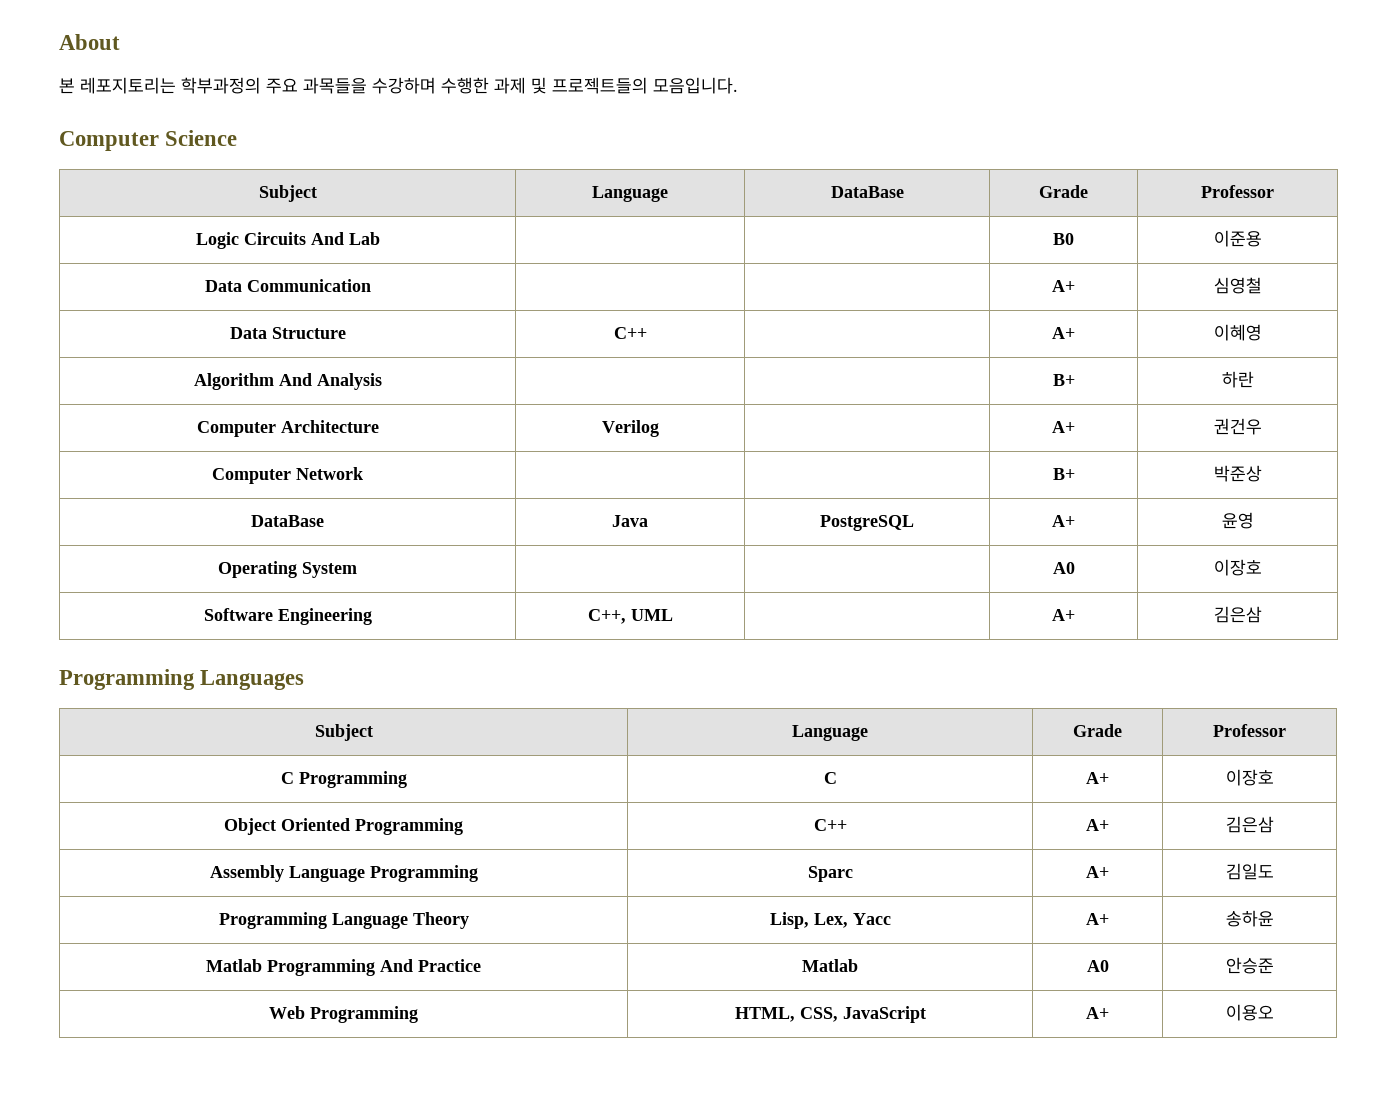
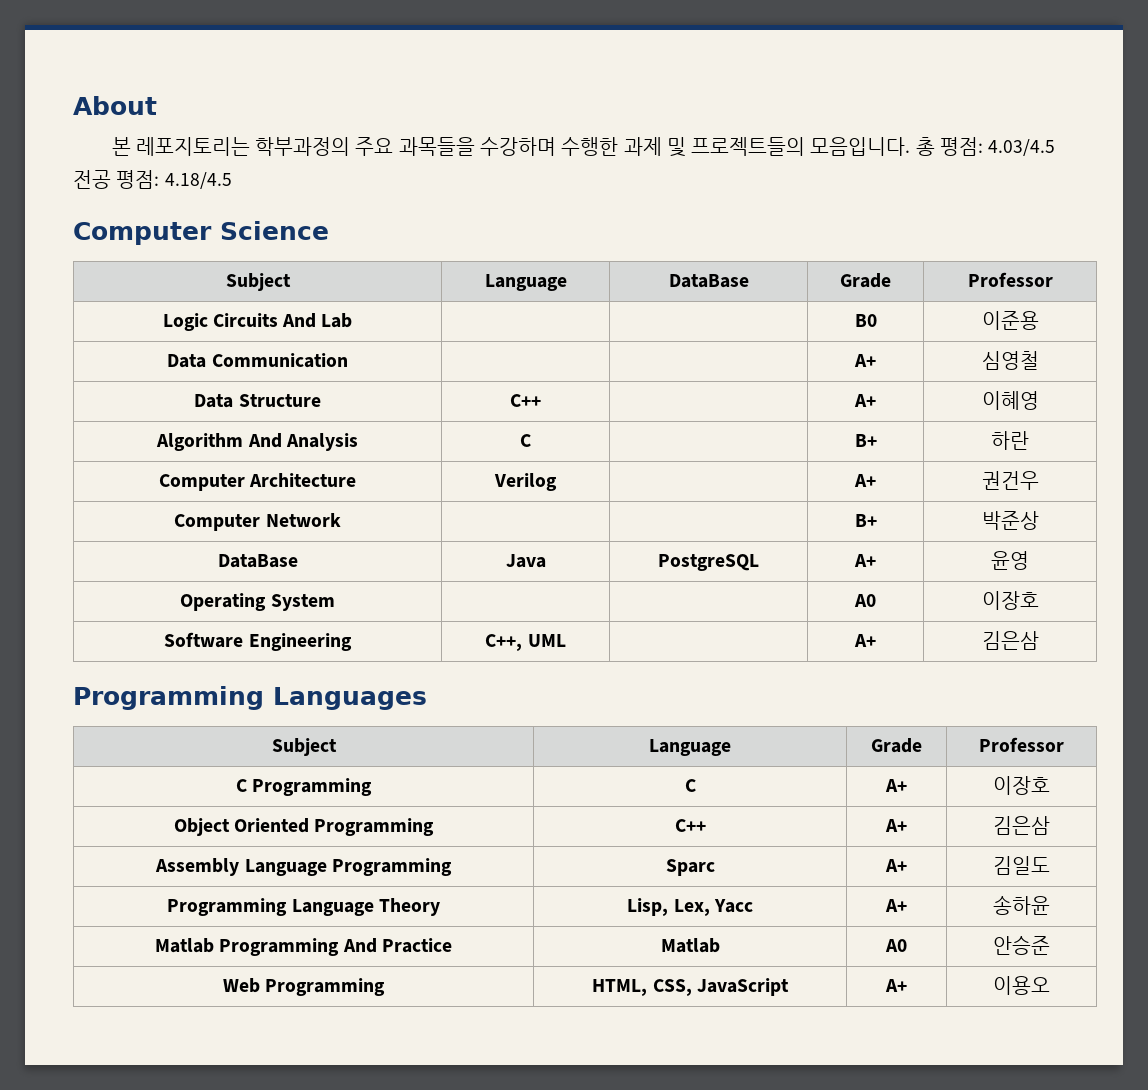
+ 총 평점: 4.03/4.5 전공 평점: 4.18/4.5
- Algorithm And Analysis | | | B+ | 하란
+ Algorithm And Analysis | C | | B+ | 하란

